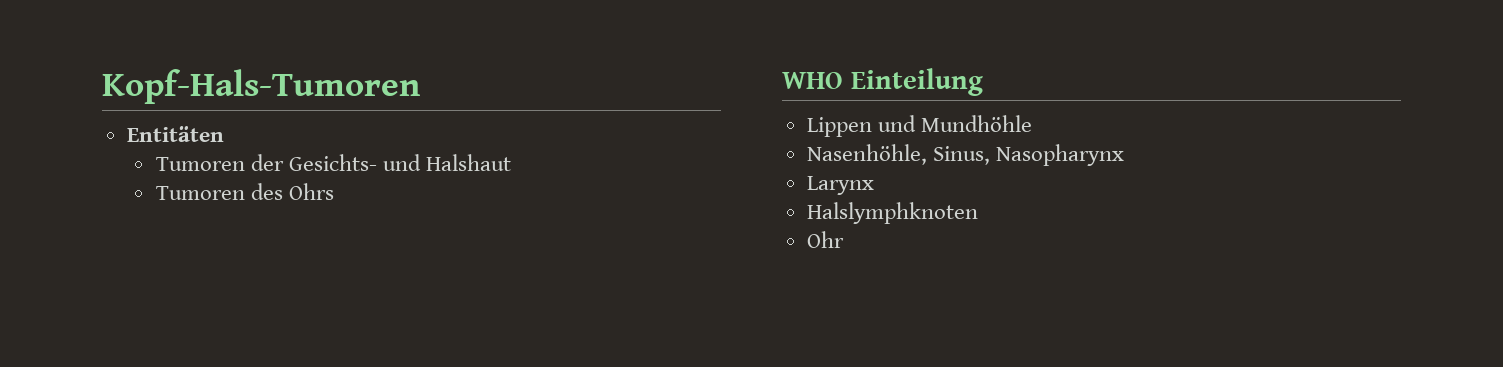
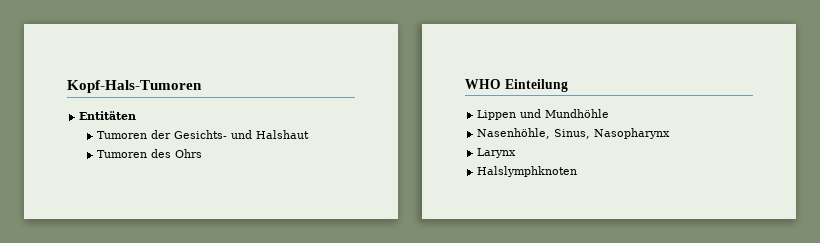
- Ohr

